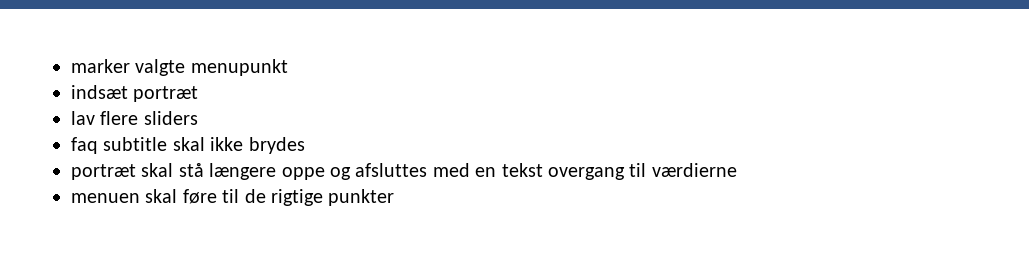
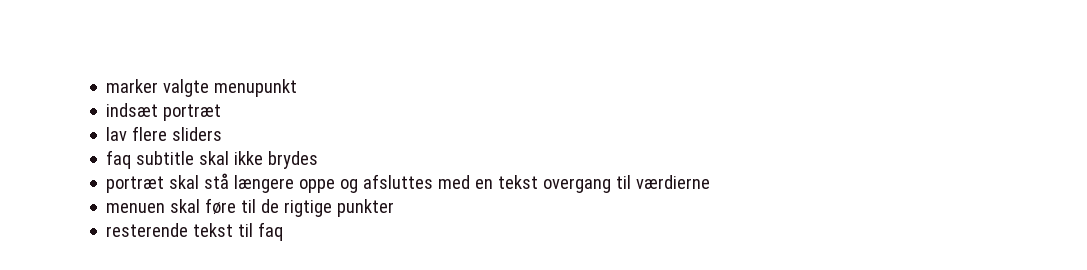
+ resterende tekst til faq

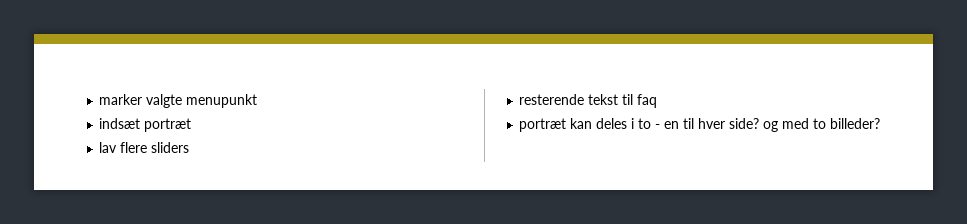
- faq subtitle skal ikke brydes
- portræt skal stå længere oppe og afsluttes med en tekst overgang til værdierne
- menuen skal føre til de rigtige punkter
  resterende tekst til faq
+ portræt kan deles i to - en til hver side? og med to billeder?

